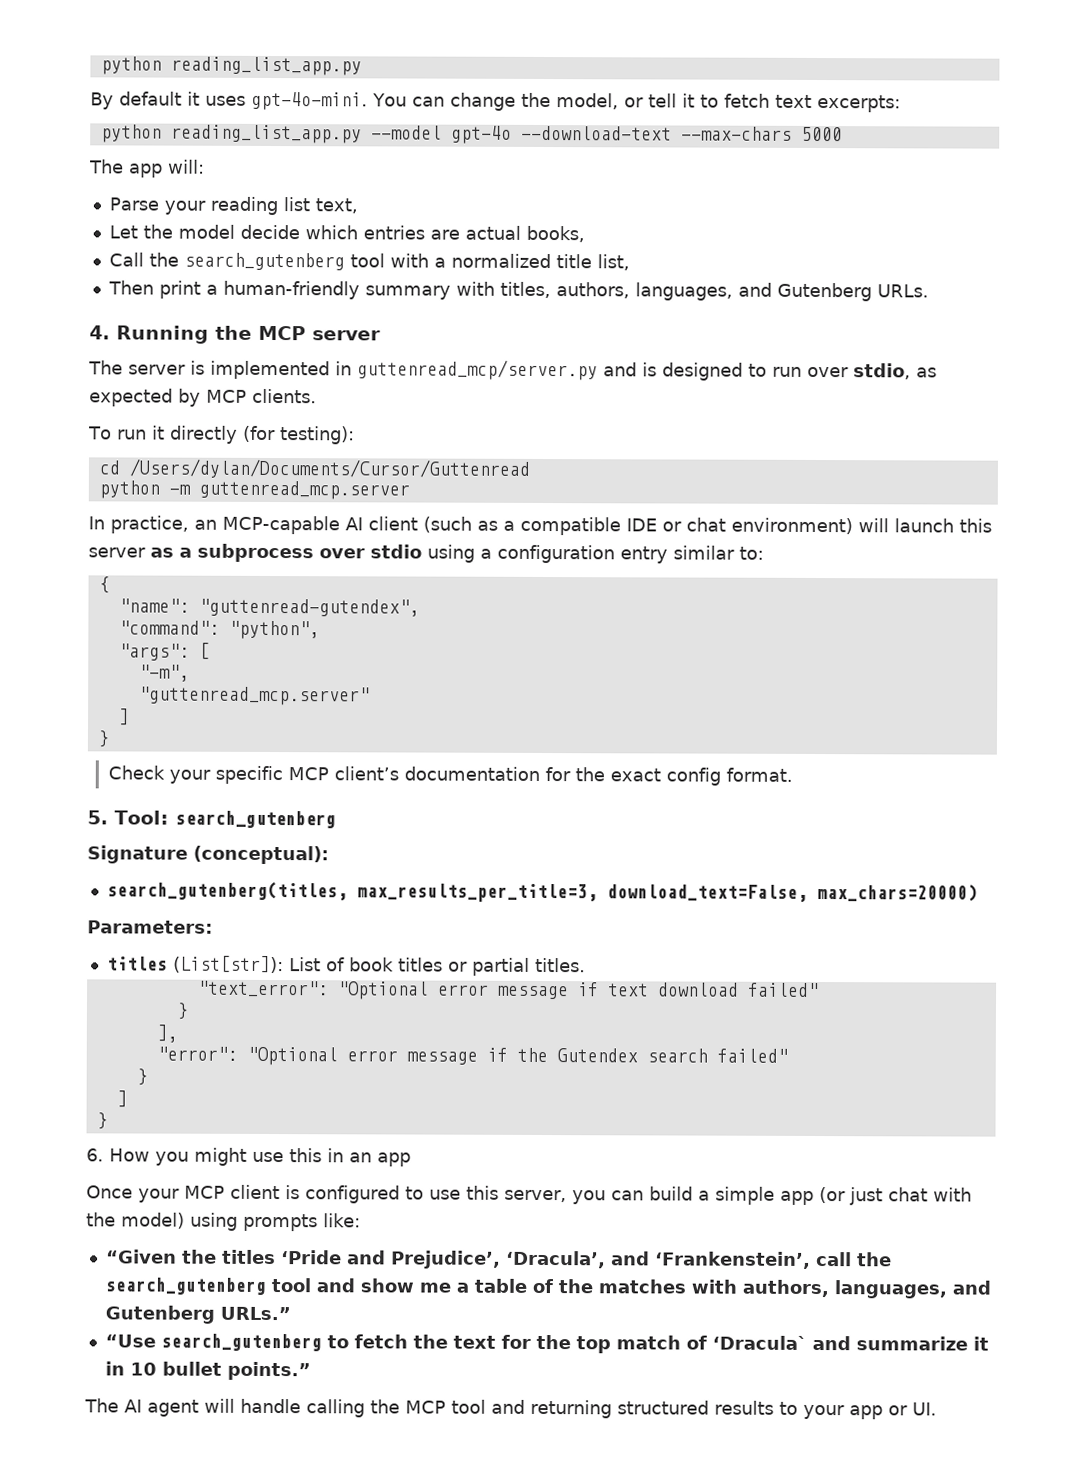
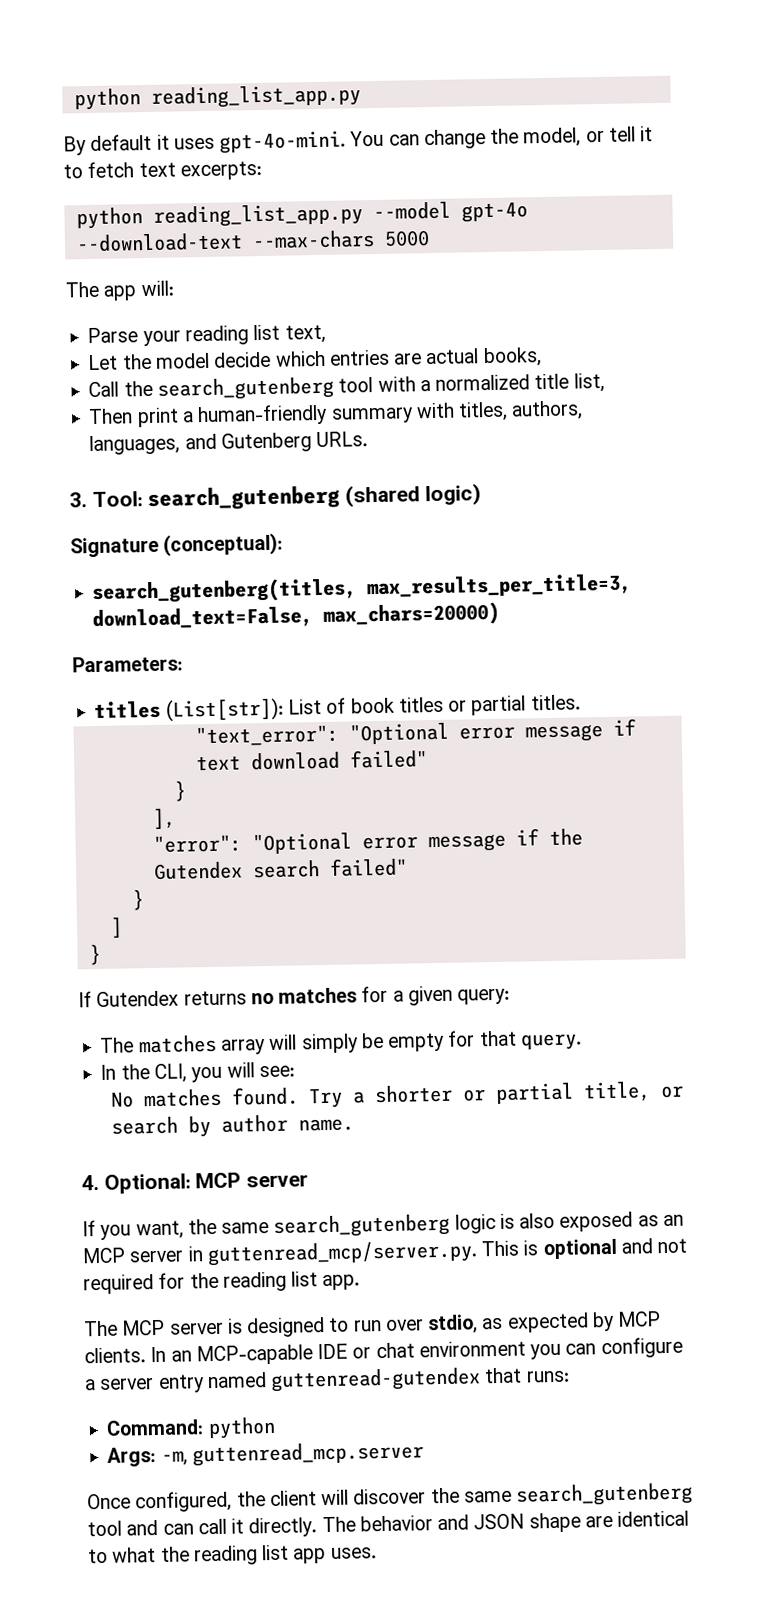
- 4. Running the MCP server
- The server is implemented in guttenread_mcp/server.py and is designed to run over stdio, as expected by MCP clients.
- To run it directly (for testing):
- cd /Users/dylan/Documents/Cursor/Guttenread
- python -m guttenread_mcp.server
- In practice, an MCP-capable AI client (such as a compatible IDE or chat environment) will launch this server as a subprocess over stdio using a configuration entry similar to:
- {
- "name": "guttenread-gutendex",
- "command": "python",
- "args": [
- "-m",
- "guttenread_mcp.server"
- ]
- }
- Check your specific MCP client’s documentation for the exact config format.
- 5. Tool: search_gutenberg
+ 3. Tool: search_gutenberg (shared logic)
- 6. How you might use this in an app
- Once your MCP client is configured to use this server, you can build a simple app (or just chat with the model) using prompts like:
- “Given the titles ‘Pride and Prejudice’, ‘Dracula’, and ‘Frankenstein’, call the search_gutenberg tool and show me a table of the matches with authors, languages, and Gutenberg URLs.”
- “Use search_gutenberg to fetch the text for the top match of ‘Dracula` and summarize it in 10 bullet points.”
- The AI agent will handle calling the MCP tool and returning structured results to your app or UI.
+ If Gutendex returns no matches for a given query:
+ The matches array will simply be empty for that query.
+ In the CLI, you will see:
+ No matches found. Try a shorter or partial title, or search by author name.
+ 4. Optional: MCP server
+ If you want, the same search_gutenberg logic is also exposed as an MCP server in guttenread_mcp/server.py. This is optional and not required for the reading list app.
+ The MCP server is designed to run over stdio, as expected by MCP clients. In an MCP-capable IDE or chat environment you can configure a server entry named guttenread-gutendex that runs:
+ Command: python
+ Args: -m, guttenread_mcp.server
+ Once configured, the client will discover the same search_gutenberg tool and can call it directly. The behavior and JSON shape are identical to what the reading list app uses.

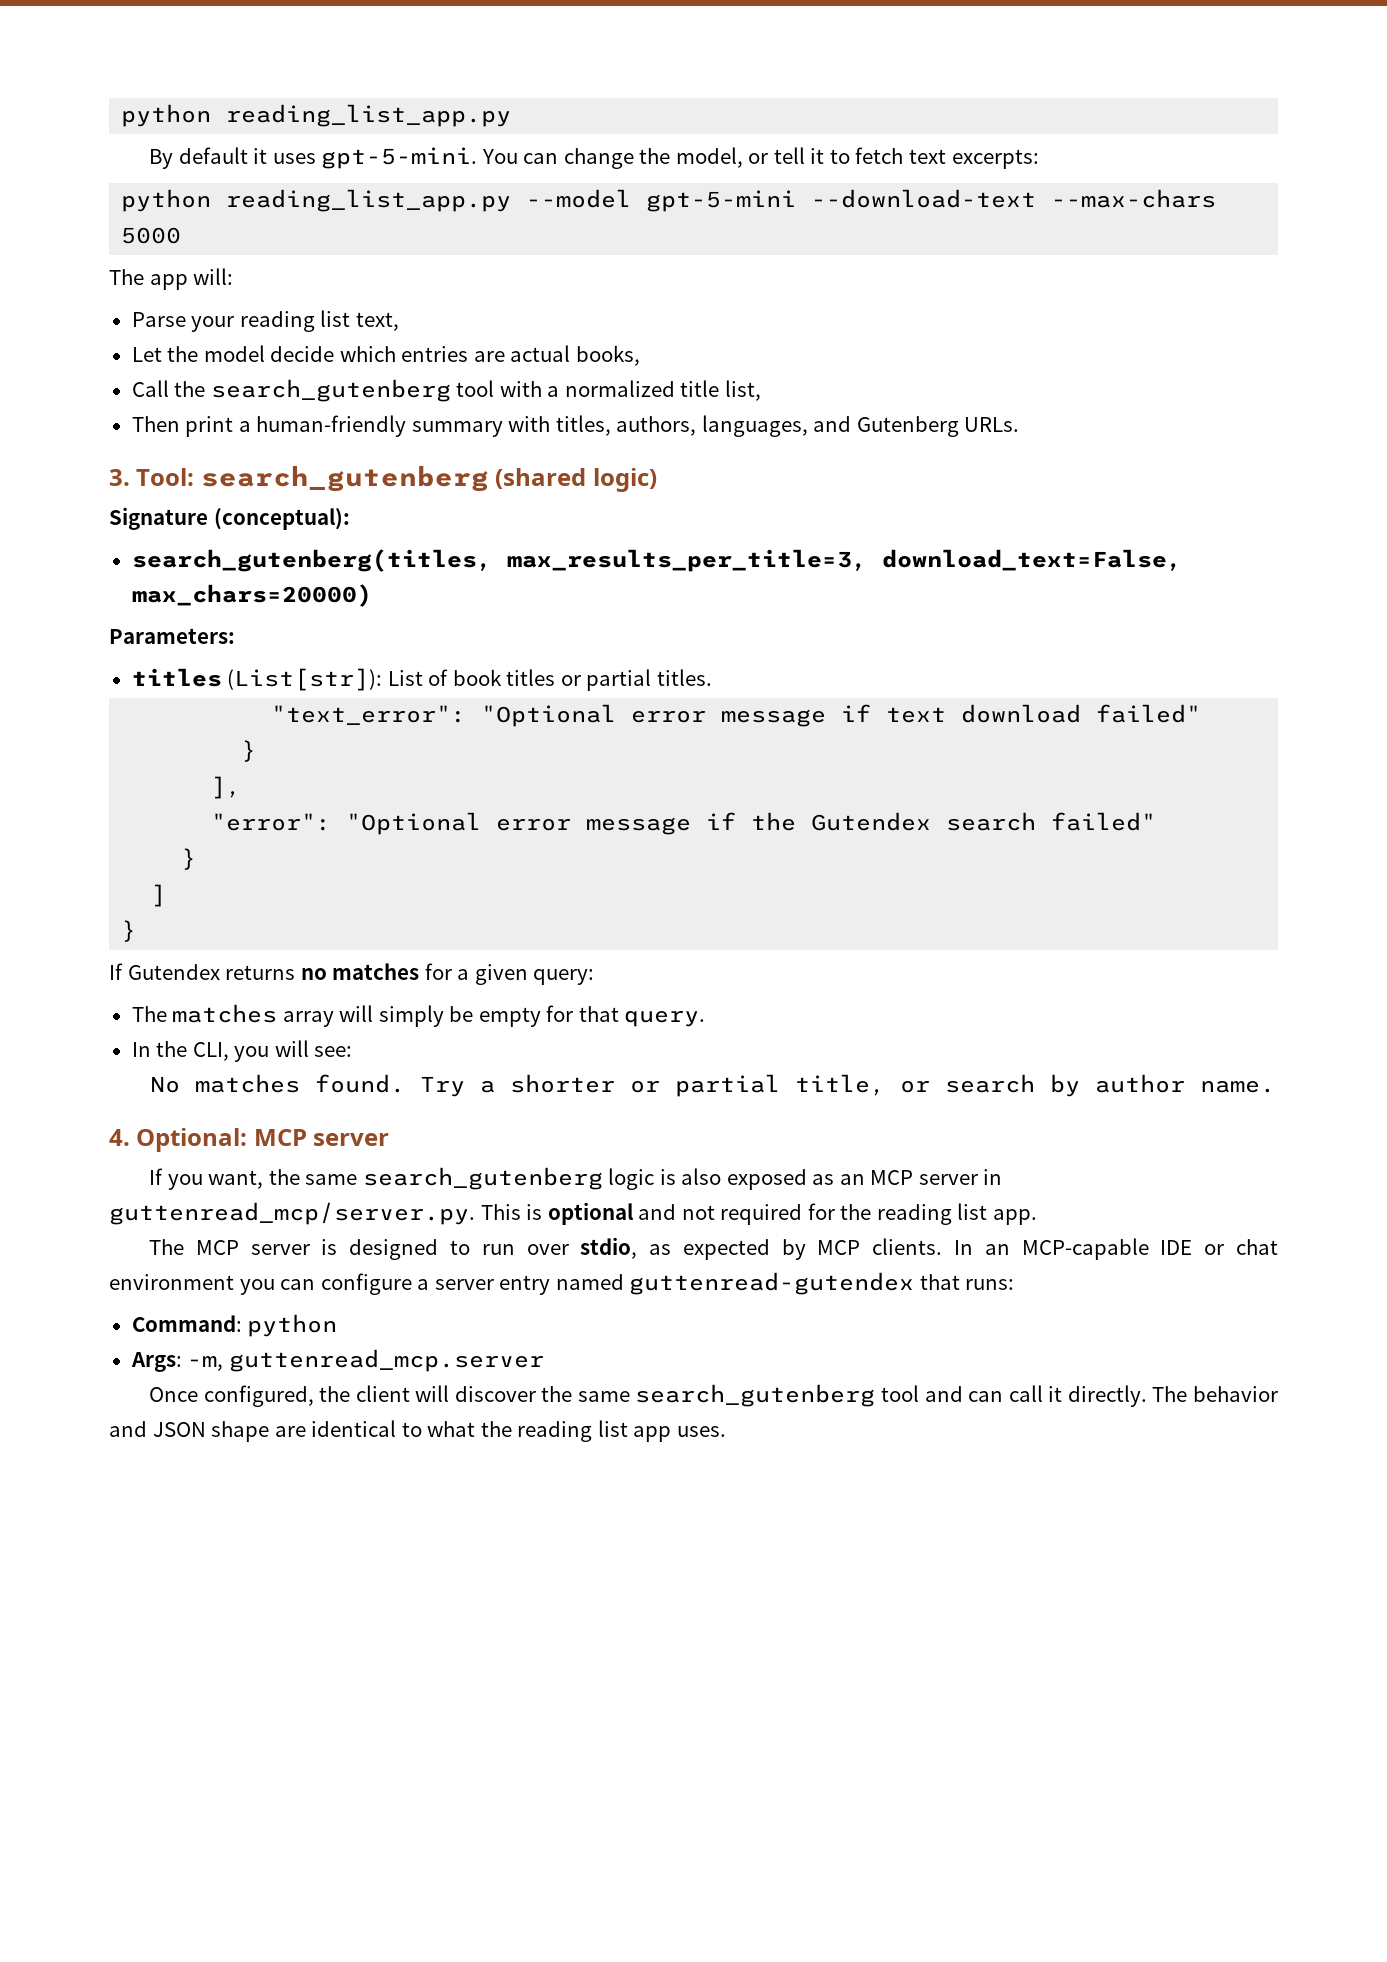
- By default it uses gpt-4o-mini.
+ By default it uses gpt-5-mini.
- python reading_list_app.py --model gpt-4o --download-text --max-chars 5000
+ python reading_list_app.py --model gpt-5-mini --download-text --max-chars 5000

